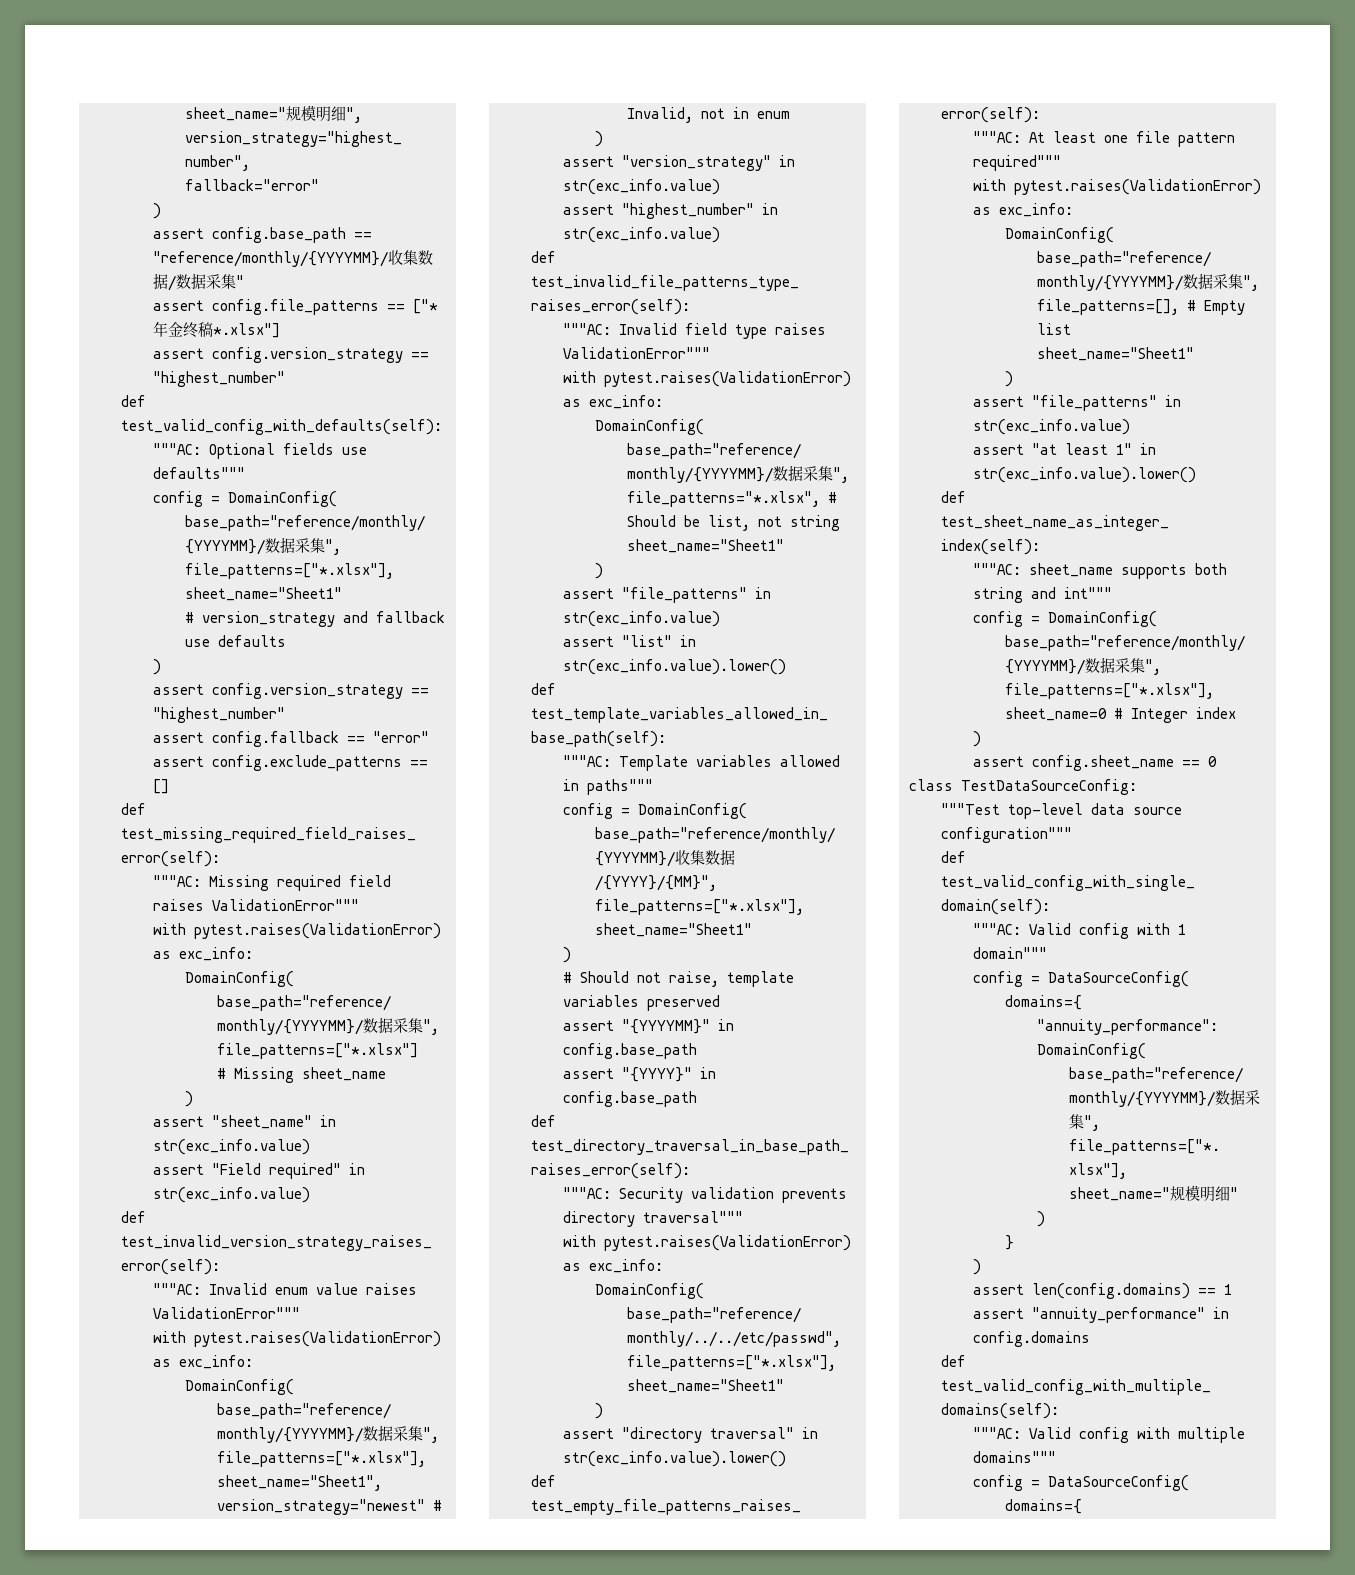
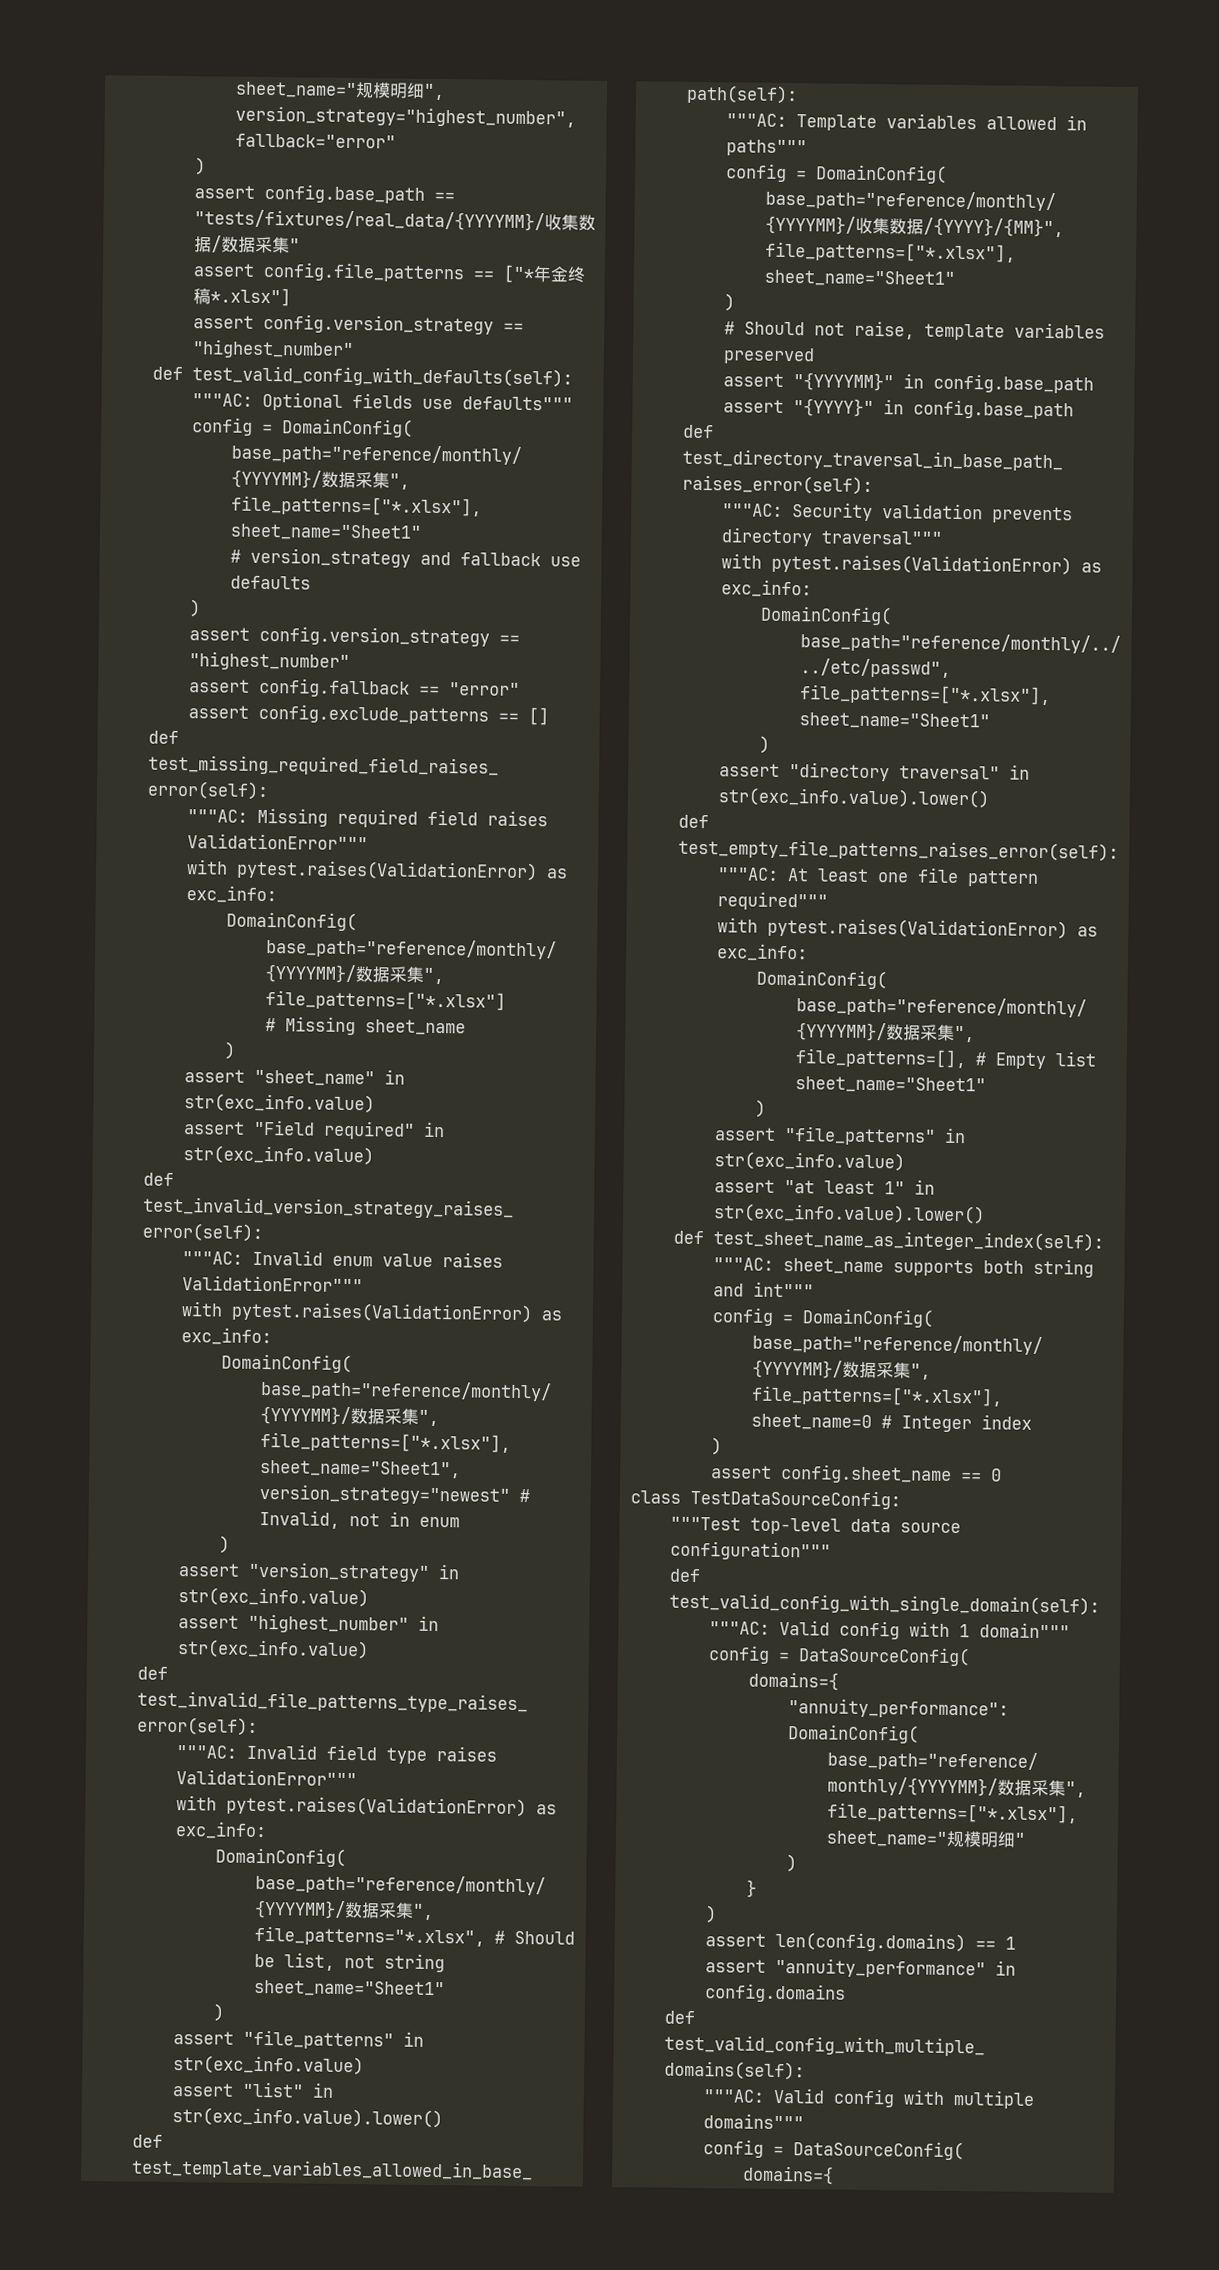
- assert config.base_path == "reference/monthly/{YYYYMM}/收集数据/数据采集"
+ assert config.base_path == "tests/fixtures/real_data/{YYYYMM}/收集数据/数据采集"

